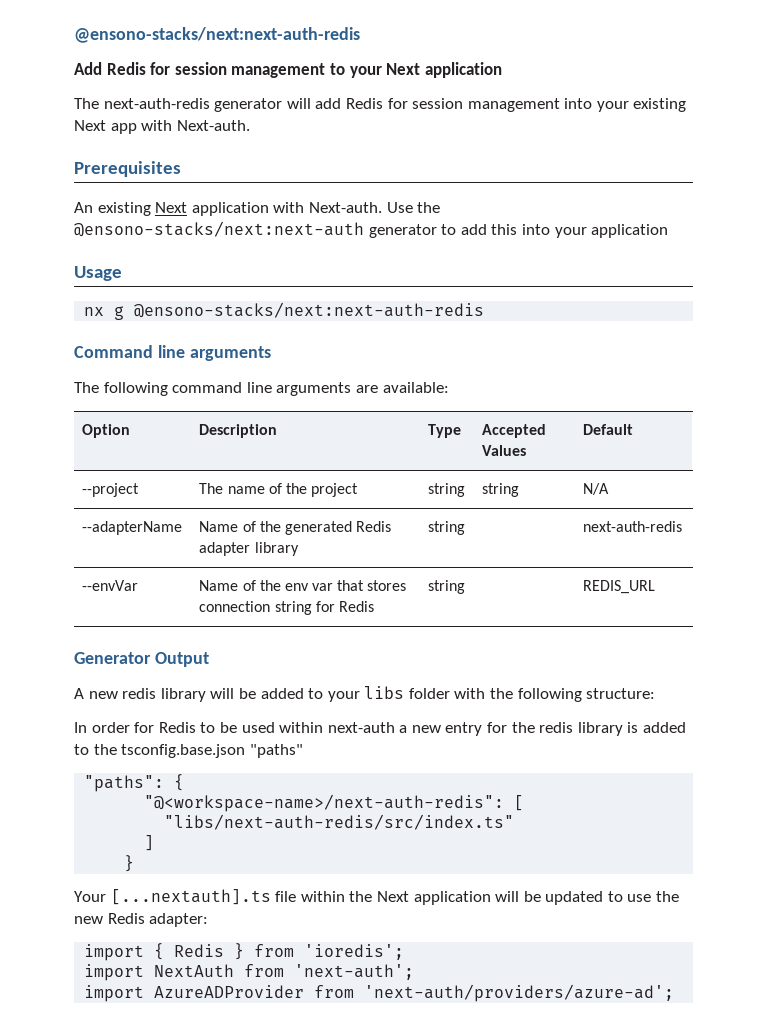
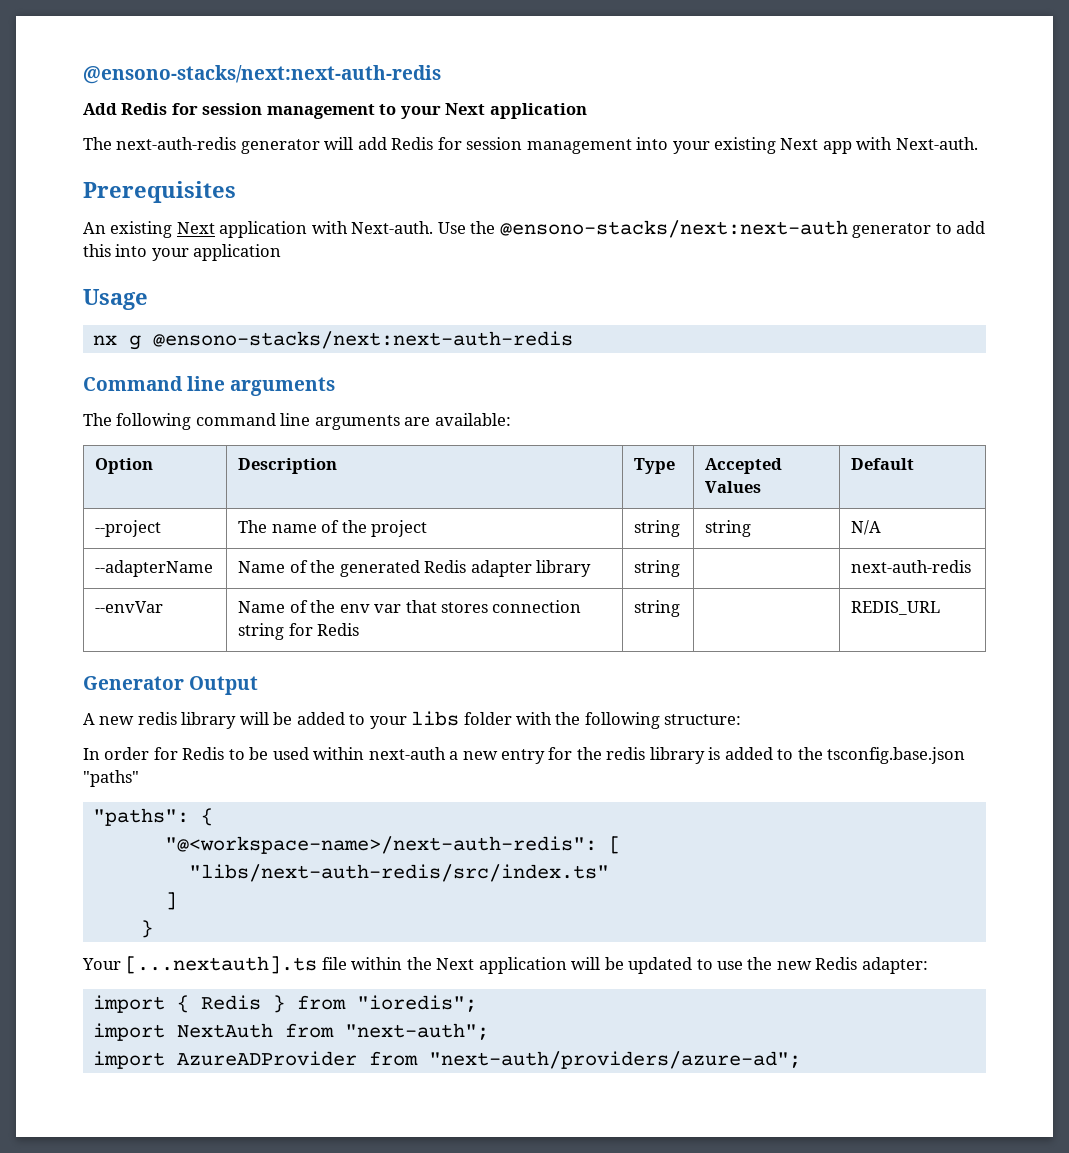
- import { Redis } from 'ioredis';
+ import { Redis } from "ioredis";
- import NextAuth from 'next-auth';
+ import NextAuth from "next-auth";
- import AzureADProvider from 'next-auth/providers/azure-ad';
+ import AzureADProvider from "next-auth/providers/azure-ad";

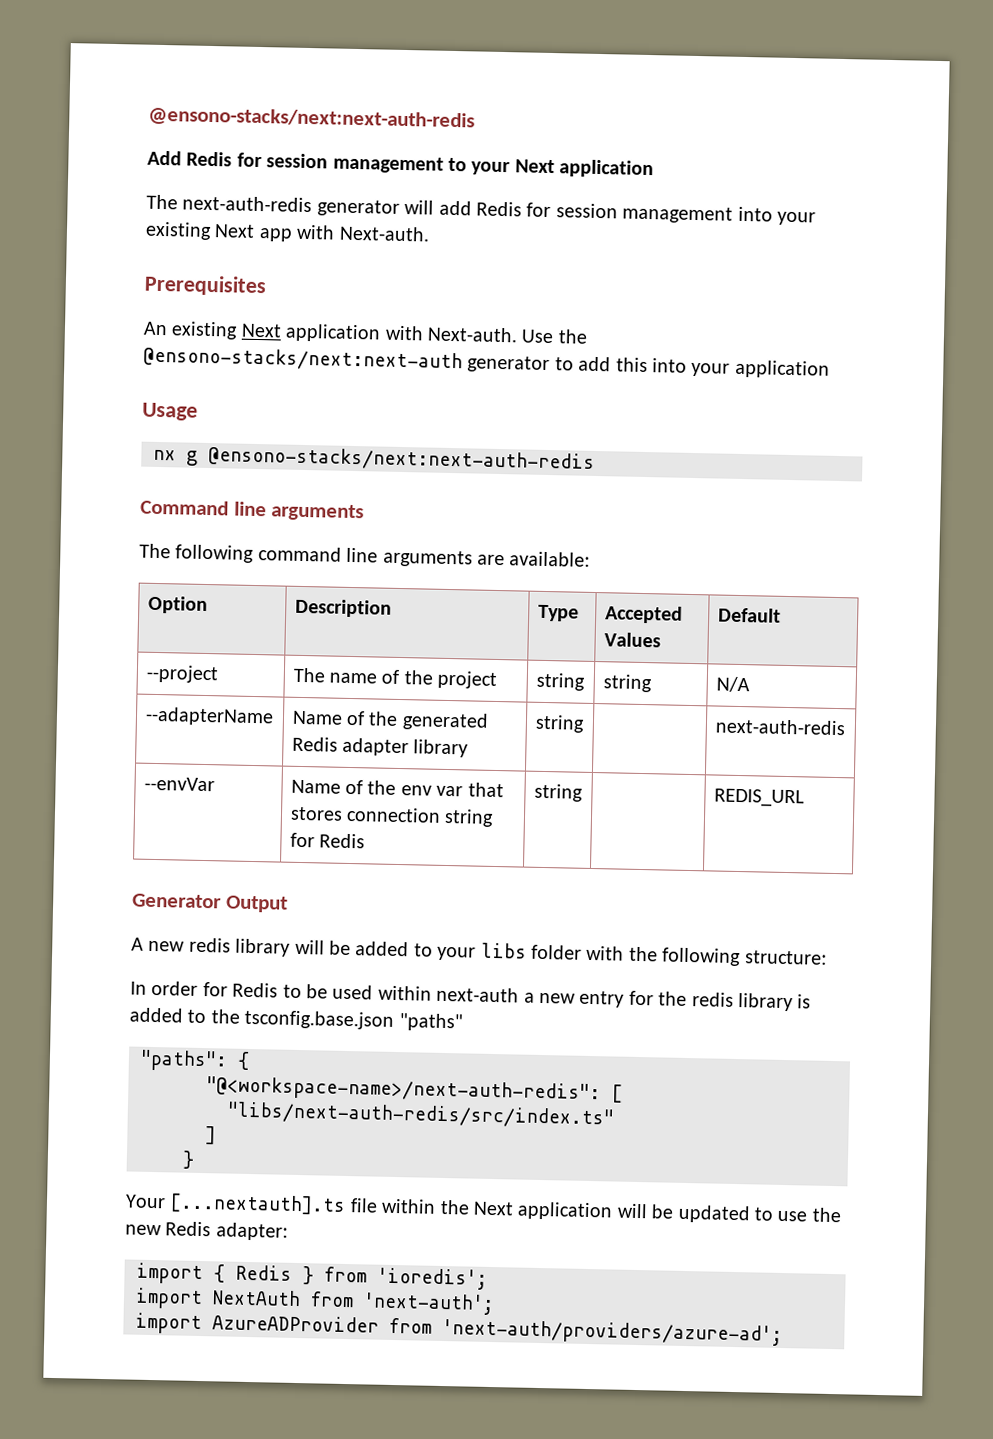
- import { Redis } from "ioredis";
+ import { Redis } from 'ioredis';
- import NextAuth from "next-auth";
+ import NextAuth from 'next-auth';
- import AzureADProvider from "next-auth/providers/azure-ad";
+ import AzureADProvider from 'next-auth/providers/azure-ad';

